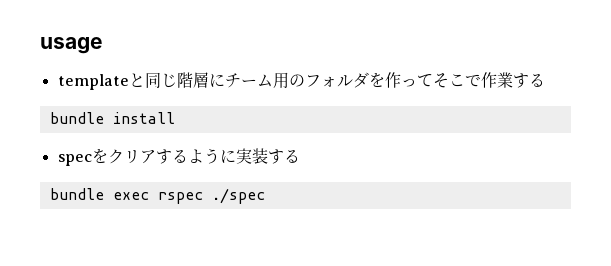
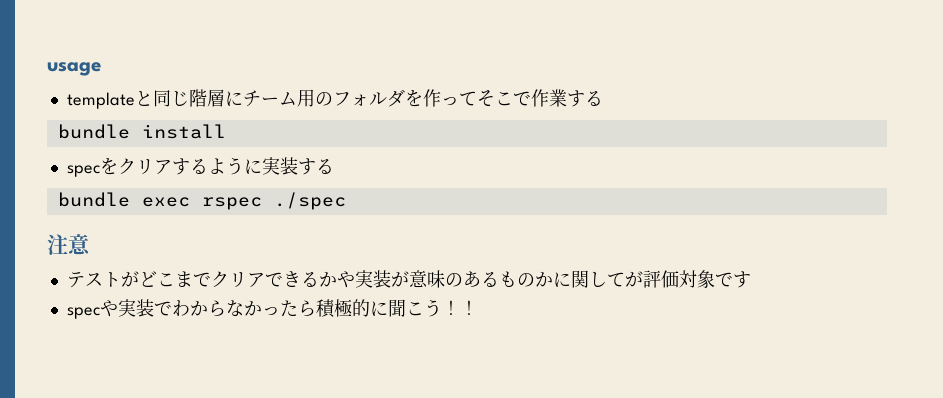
+ 注意
+ テストがどこまでクリアできるかや実装が意味のあるものかに関してが評価対象です
+ specや実装でわからなかったら積極的に聞こう！！

